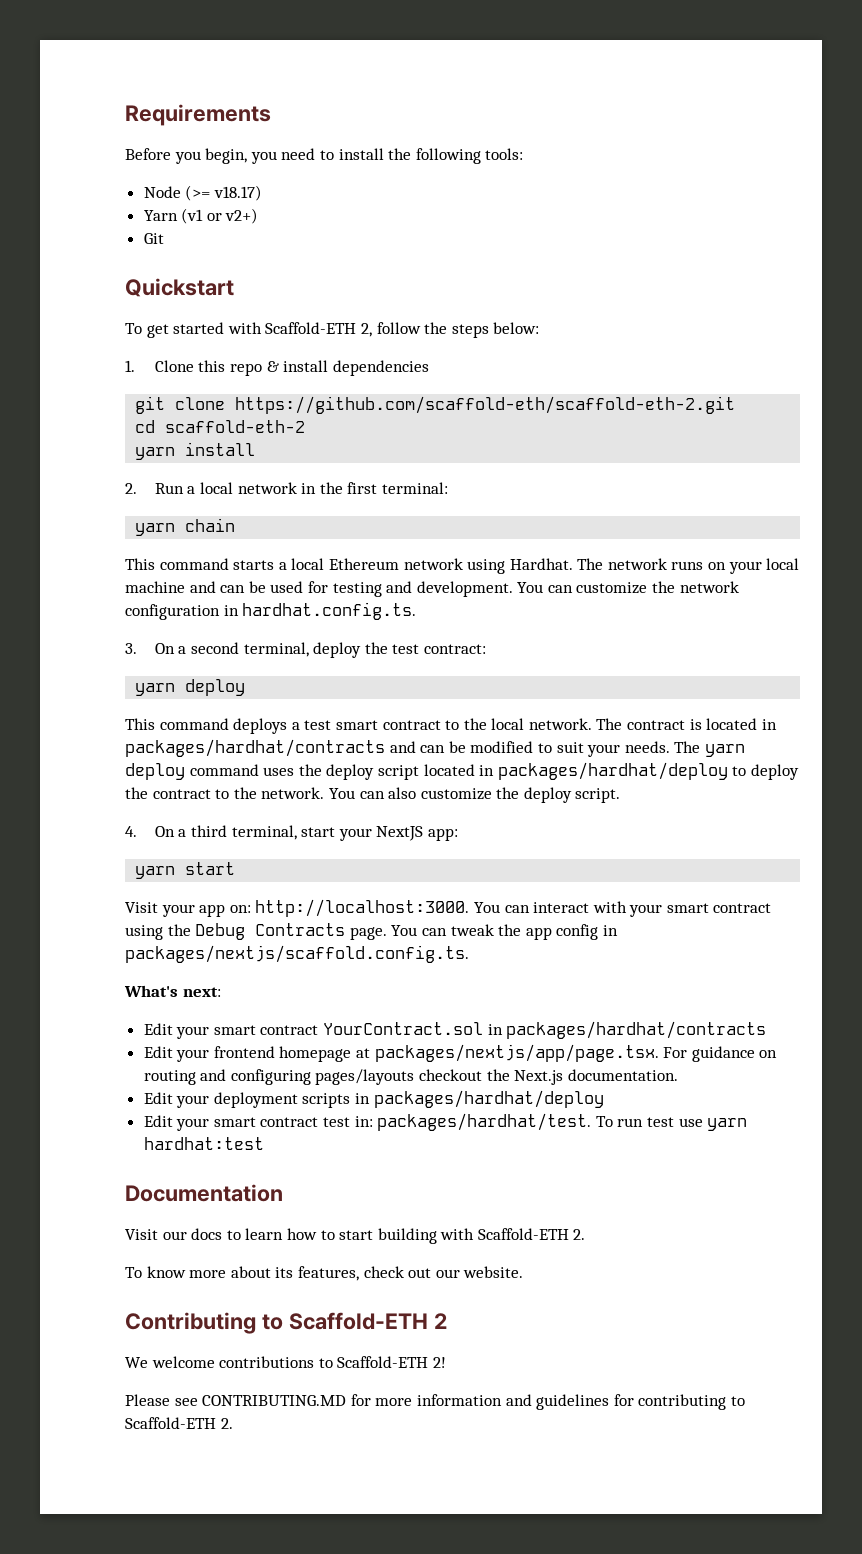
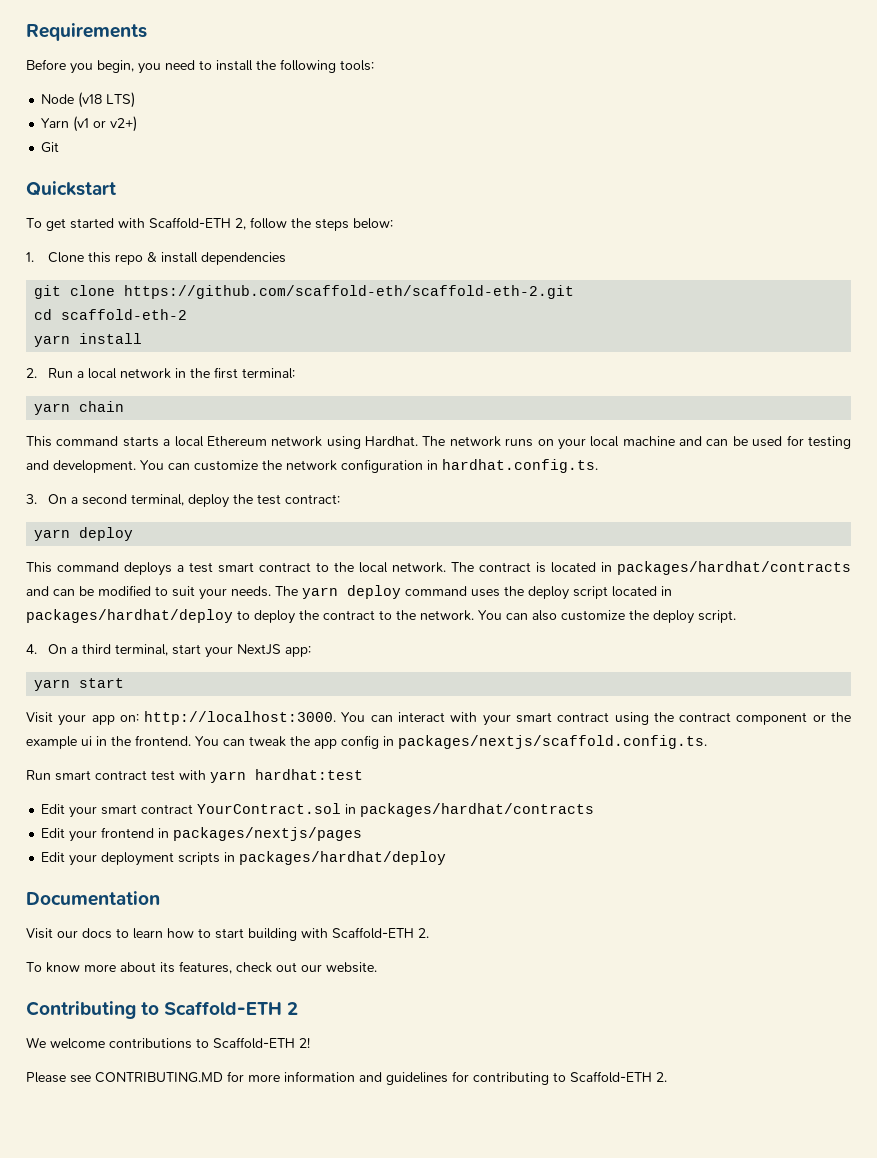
- Node (>= v18.17)
+ Node (v18 LTS)
- You can interact with your smart contract using the Debug Contracts page.
+ You can interact with your smart contract using the contract component or the example ui in the frontend.
- What's next:
+ Run smart contract test with yarn hardhat:test
- Edit your frontend homepage at packages/nextjs/app/page.tsx. For guidance on routing and configuring pages/layouts checkout the Next.js documentation.
+ Edit your frontend in packages/nextjs/pages
- Edit your smart contract test in: packages/hardhat/test. To run test use yarn hardhat:test

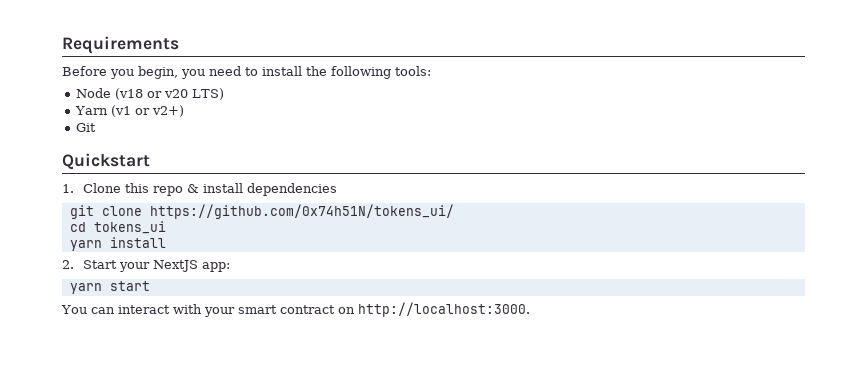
- Node (v18 LTS)
+ Node (v18 or v20 LTS)
- To get started with Scaffold-ETH 2, follow the steps below:
- git clone https://github.com/scaffold-eth/scaffold-eth-2.git
+ git clone https://github.com/0x74h51N/tokens_ui/
- cd scaffold-eth-2
+ cd tokens_ui
- 2. Run a local network in the first terminal:
- yarn chain
- This command starts a local Ethereum network using Hardhat. The network runs on your local machine and can be used for testing and development. You can customize the network configuration in hardhat.config.ts.
- 3. On a second terminal, deploy the test contract:
- yarn deploy
- This command deploys a test smart contract to the local network. The contract is located in packages/hardhat/contracts and can be modified to suit your needs. The yarn deploy command uses the deploy script located in packages/hardhat/deploy to deploy the contract to the network. You can also customize the deploy script.
- 4. On a third terminal, start your NextJS app:
+ 2. Start your NextJS app:
- Visit your app on: http://localhost:3000. You can interact with your smart contract using the contract component or the example ui in the frontend. You can tweak the app config in packages/nextjs/scaffold.config.ts.
- Run smart contract test with yarn hardhat:test
- Edit your smart contract YourContract.sol in packages/hardhat/contracts
- Edit your frontend in packages/nextjs/pages
- Edit your deployment scripts in packages/hardhat/deploy
- Documentation
- Visit our docs to learn how to start building with Scaffold-ETH 2.
- To know more about its features, check out our website.
- Contributing to Scaffold-ETH 2
- We welcome contributions to Scaffold-ETH 2!
- Please see CONTRIBUTING.MD for more information and guidelines for contributing to Scaffold-ETH 2.
+ You can interact with your smart contract on http://localhost:3000.

